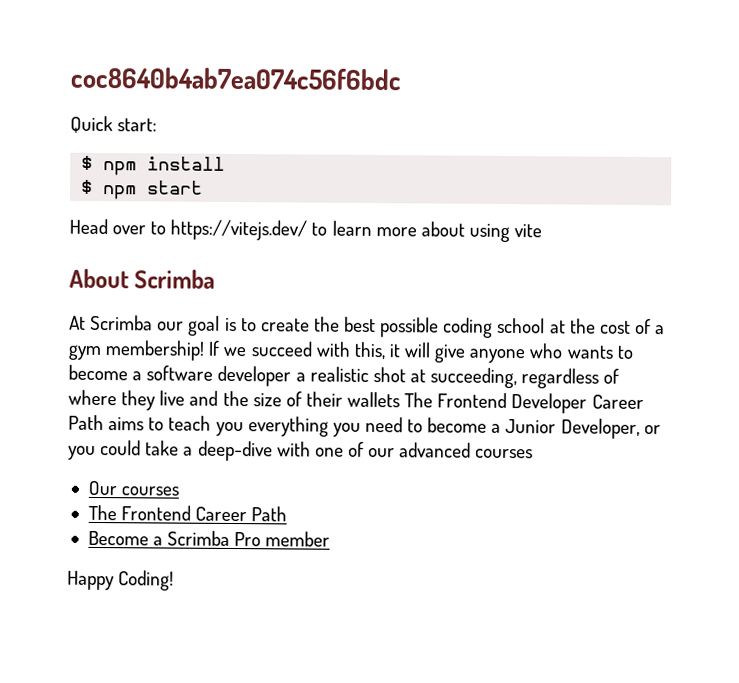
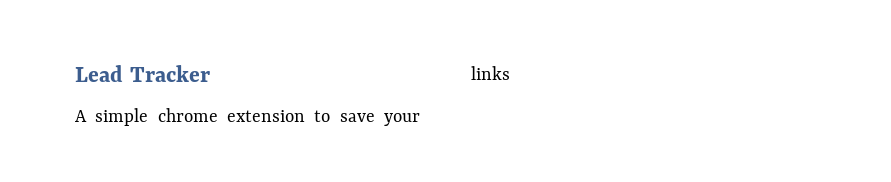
- coc8640b4ab7ea074c56f6bdc
- Quick start:
- $ npm install
- $ npm start
- Head over to https://vitejs.dev/ to learn more about using vite
- About Scrimba
- At Scrimba our goal is to create the best possible coding school at the cost of a gym membership! If we succeed with this, it will give anyone who wants to become a software developer a realistic shot at succeeding, regardless of where they live and the size of their wallets The Frontend Developer Career Path aims to teach you everything you need to become a Junior Developer, or you could take a deep-dive with one of our advanced courses
- Our courses
- The Frontend Career Path
- Become a Scrimba Pro member
- Happy Coding!
+ Lead Tracker
+ A simple chrome extension to save your links

